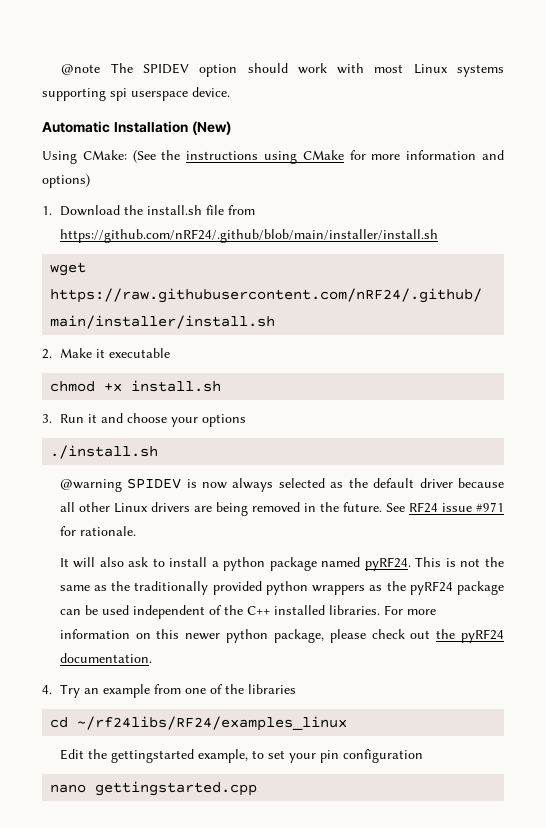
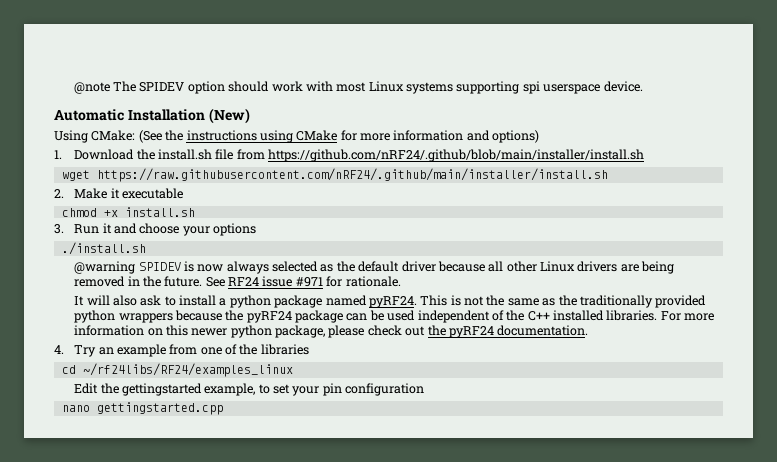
- This is not the same as the traditionally provided python wrappers as the pyRF24 package can be used independent of the C++ installed libraries.
+ This is not the same as the traditionally provided python wrappers because the pyRF24 package can be used independent of the C++ installed libraries.

